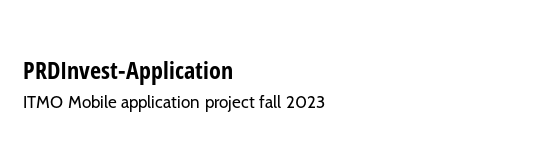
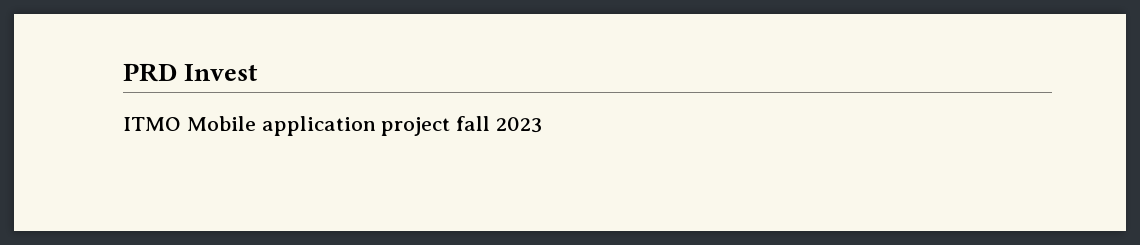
- PRDInvest-Application
+ PRD Invest

